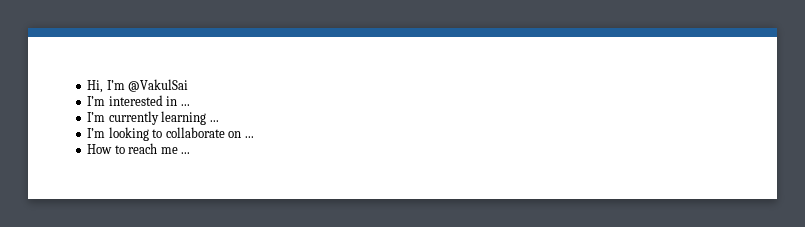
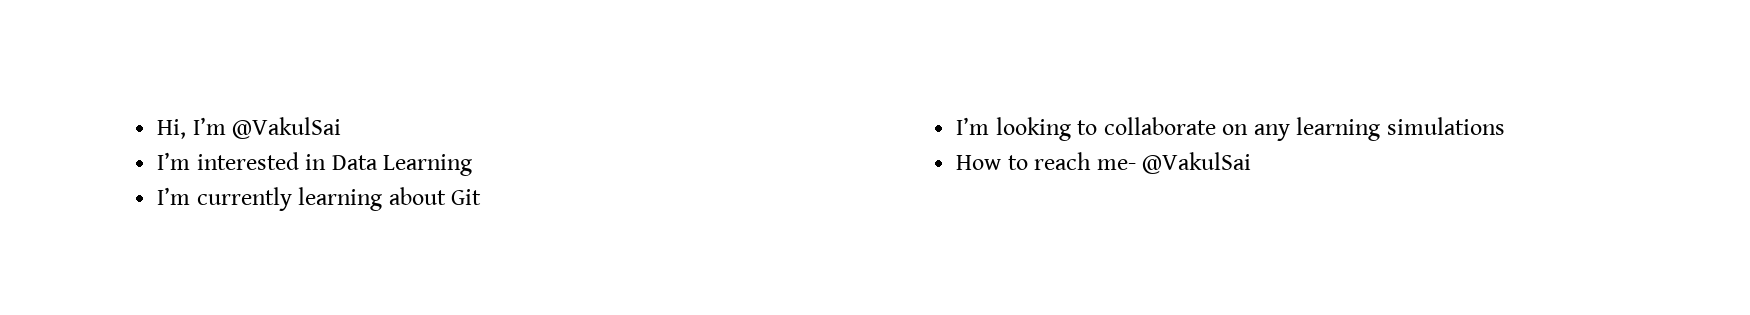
- I’m interested in ...
+ I’m interested in Data Learning
- I’m currently learning ...
+ I’m currently learning about Git
- I’m looking to collaborate on ...
+ I’m looking to collaborate on any learning simulations
- How to reach me ...
+ How to reach me- @VakulSai

